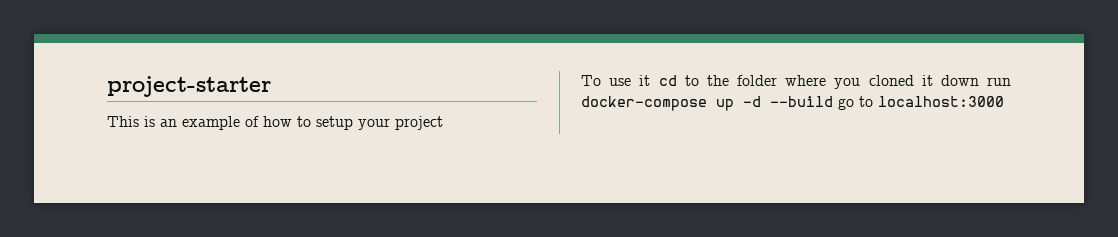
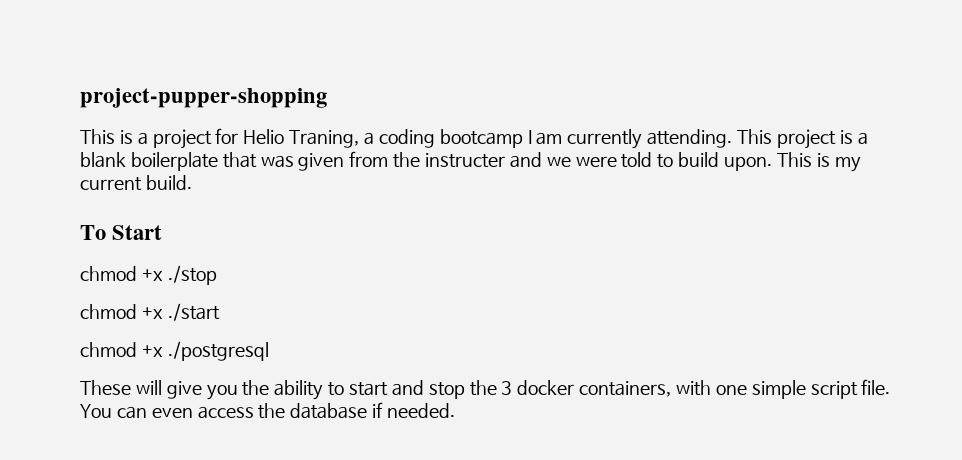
- project-starter
- This is an example of how to setup your project
- To use it cd to the folder where you cloned it down run docker-compose up -d --build go to localhost:3000
+ project-pupper-shopping
+ This is a project for Helio Traning, a coding bootcamp I am currently attending. This project is a blank boilerplate that was given from the instructer and we were told to build upon. This is my current build.
+ To Start
+ chmod +x ./stop
+ chmod +x ./start
+ chmod +x ./postgresql
+ These will give you the ability to start and stop the 3 docker containers, with one simple script file. You can even access the database if needed.

